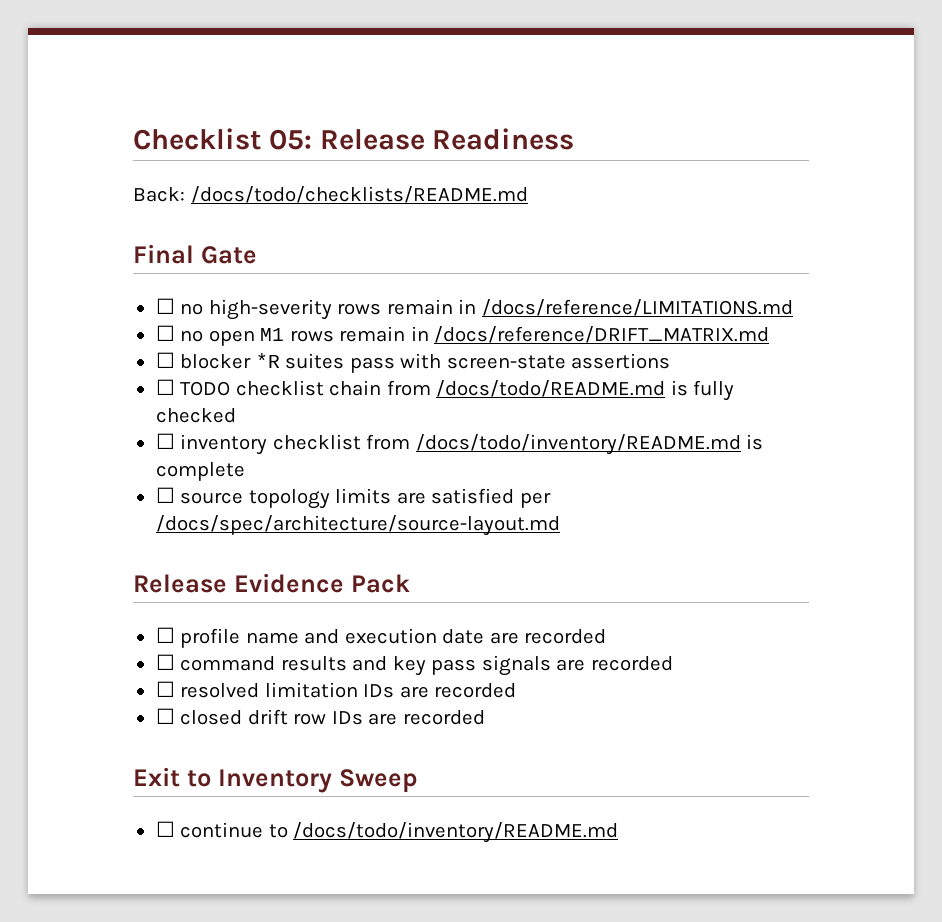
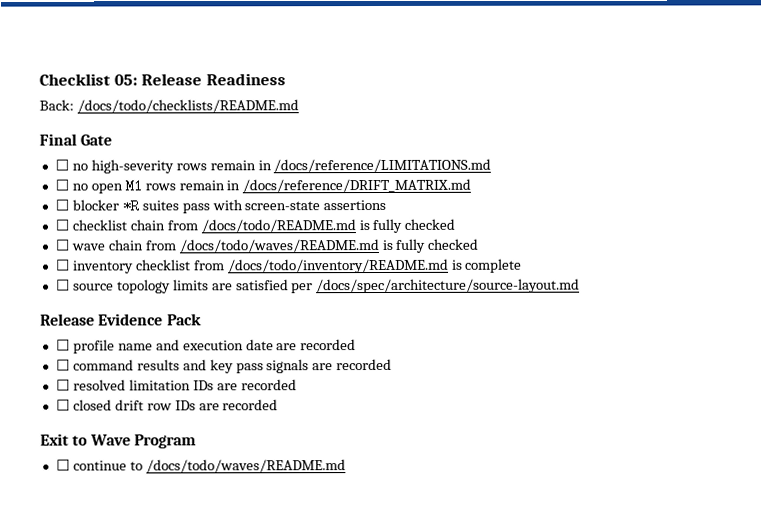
- ☐ TODO checklist chain from /docs/todo/README.md is fully checked
+ ☐ checklist chain from /docs/todo/README.md is fully checked
+ ☐ wave chain from /docs/todo/waves/README.md is fully checked
- Exit to Inventory Sweep
+ Exit to Wave Program
- ☐ continue to /docs/todo/inventory/README.md
+ ☐ continue to /docs/todo/waves/README.md

